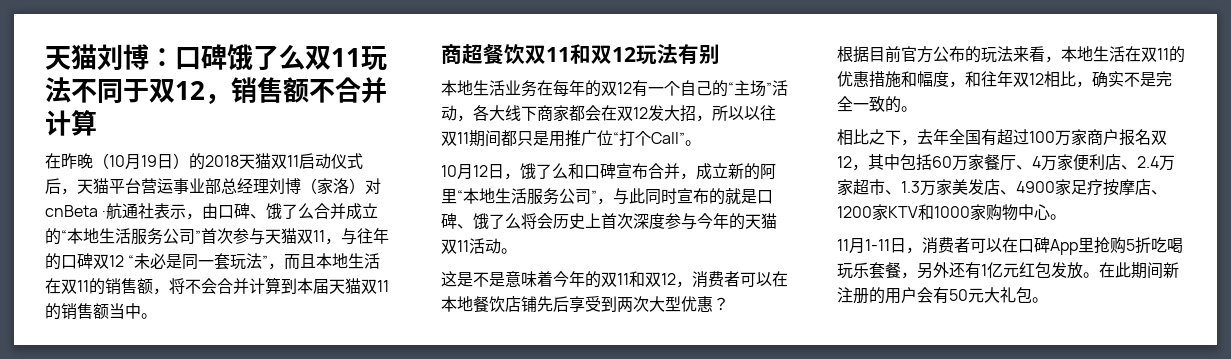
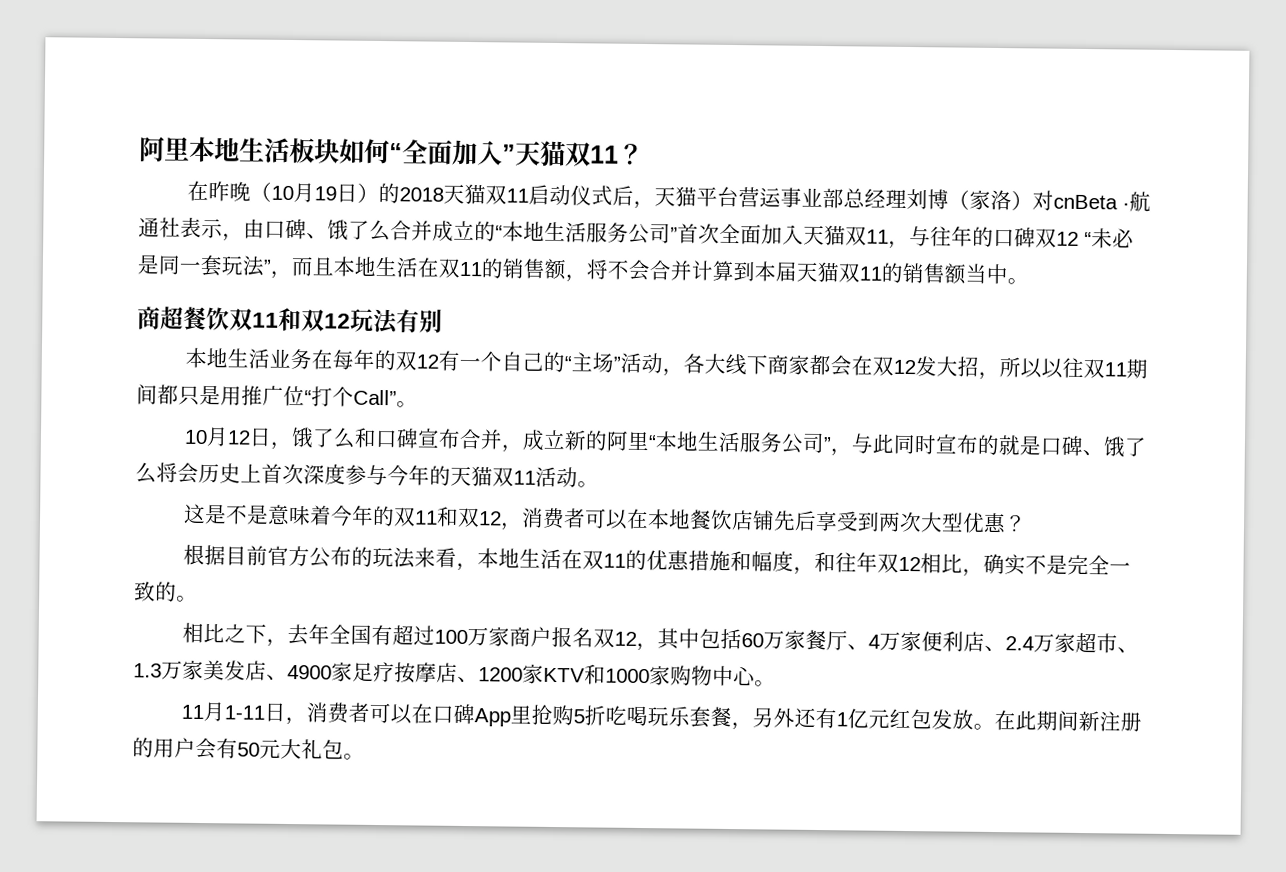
- 天猫刘博：口碑饿了么双11玩法不同于双12，销售额不合并计算
+ 阿里本地生活板块如何“全面加入”天猫双11？
- 在昨晚（10月19日）的2018天猫双11启动仪式后，天猫平台营运事业部总经理刘博（家洛）对cnBeta ·航通社表示，由口碑、饿了么合并成立的“本地生活服务公司”首次参与天猫双11，与往年的口碑双12 “未必是同一套玩法”，而且本地生活在双11的销售额，将不会合并计算到本届天猫双11的销售额当中。
+ 在昨晚（10月19日）的2018天猫双11启动仪式后，天猫平台营运事业部总经理刘博（家洛）对cnBeta ·航通社表示，由口碑、饿了么合并成立的“本地生活服务公司”首次全面加入天猫双11，与往年的口碑双12 “未必是同一套玩法”，而且本地生活在双11的销售额，将不会合并计算到本届天猫双11的销售额当中。

